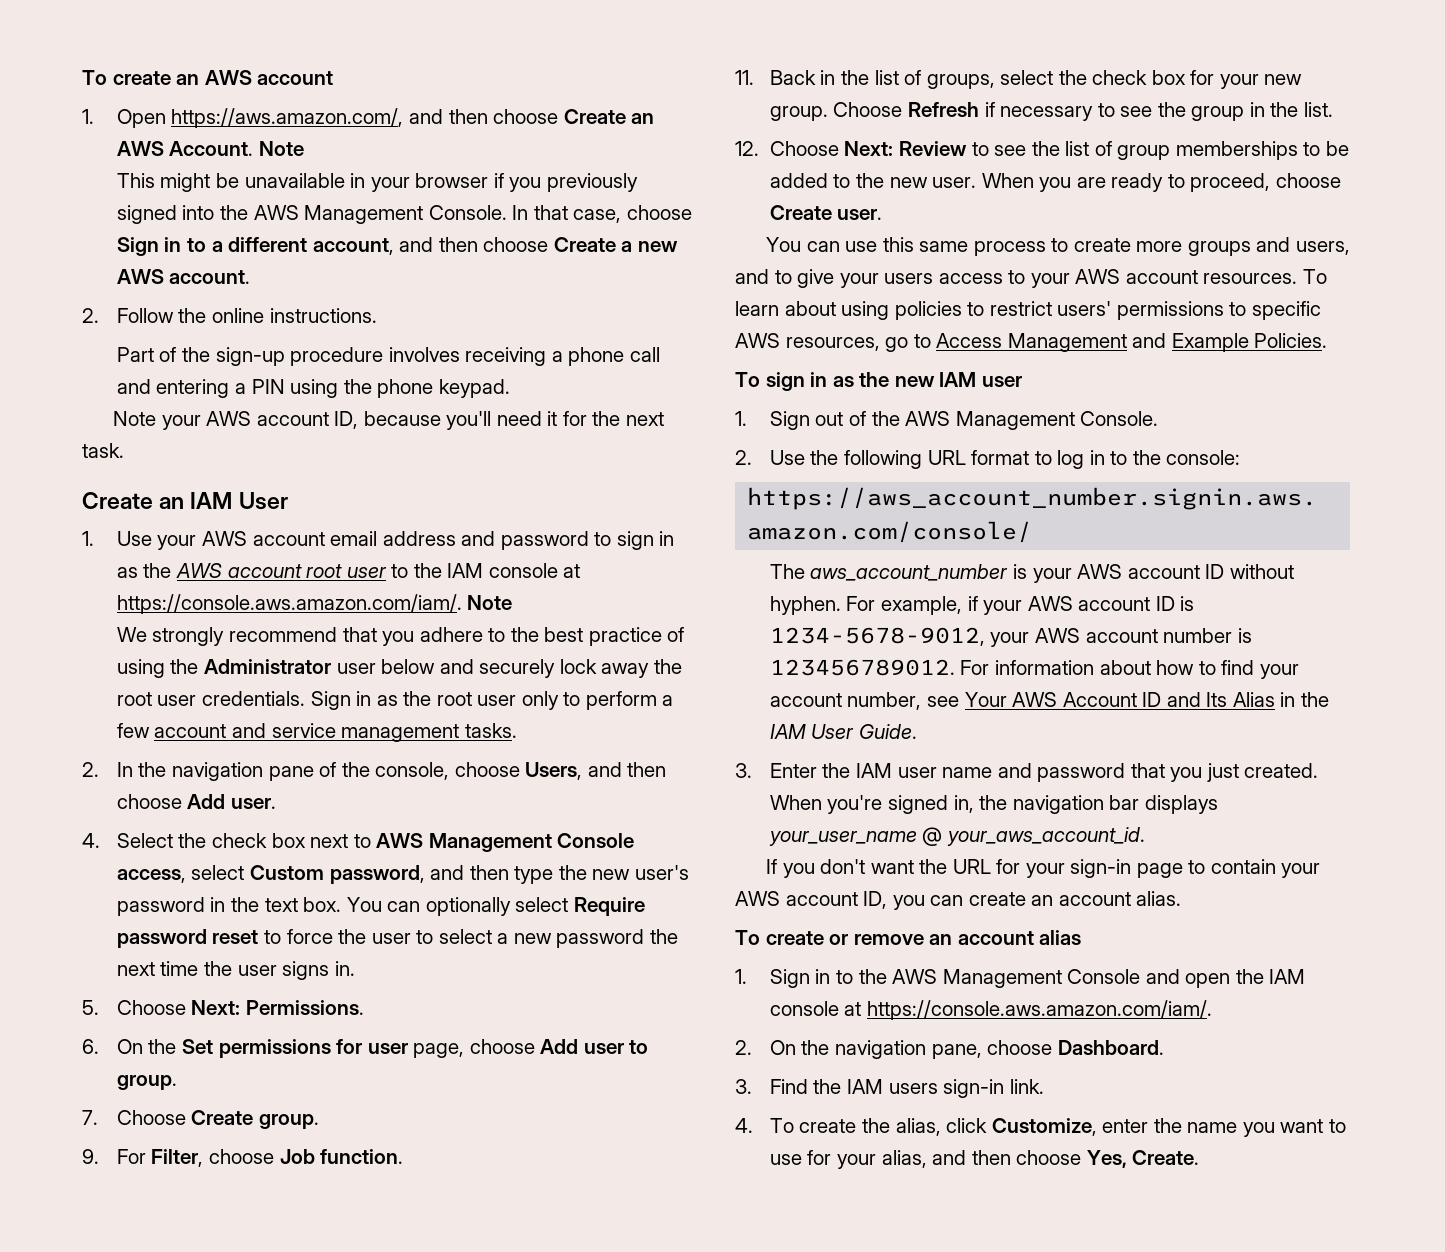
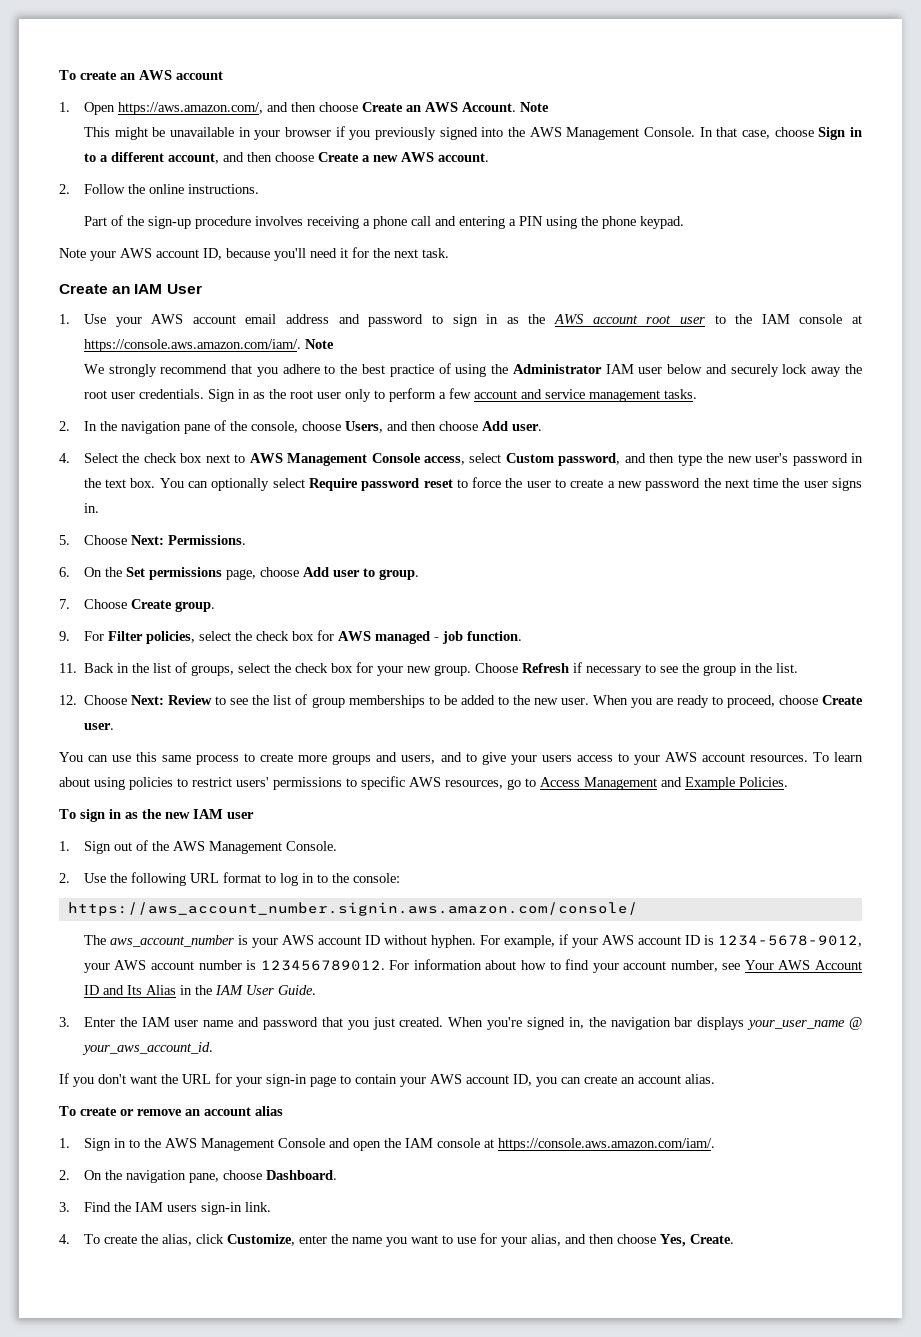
- We strongly recommend that you adhere to the best practice of using the Administrator user below and securely lock away the root user credentials.
+ We strongly recommend that you adhere to the best practice of using the Administrator IAM user below and securely lock away the root user credentials.
- You can optionally select Require password reset to force the user to select a new password the next time the user signs in.
+ You can optionally select Require password reset to force the user to create a new password the next time the user signs in.
- 6. On the Set permissions for user page, choose Add user to group.
+ 6. On the Set permissions page, choose Add user to group.
- 9. For Filter, choose Job function.
+ 9. For Filter policies, select the check box for AWS managed - job function.

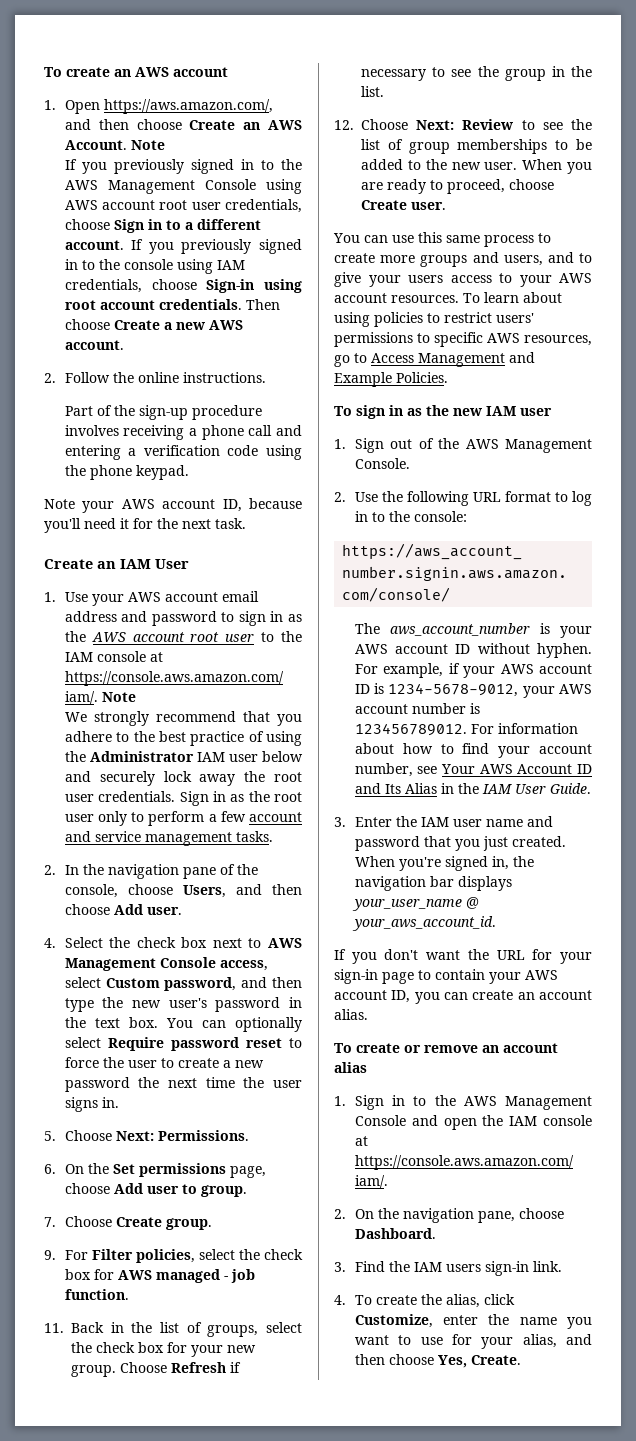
- This might be unavailable in your browser if you previously signed into the AWS Management Console. In that case, choose Sign in to a different account, and then choose Create a new AWS account.
+ If you previously signed in to the AWS Management Console using AWS account root user credentials, choose Sign in to a different account. If you previously signed in to the console using IAM credentials, choose Sign-in using root account credentials. Then choose Create a new AWS account.
- Part of the sign-up procedure involves receiving a phone call and entering a PIN using the phone keypad.
+ Part of the sign-up procedure involves receiving a phone call and entering a verification code using the phone keypad.

